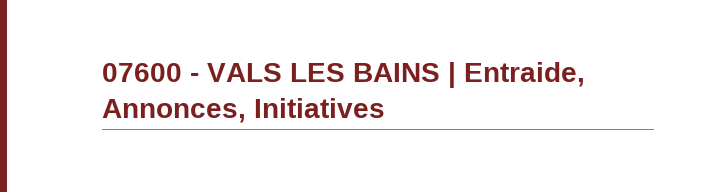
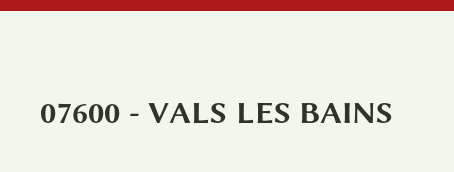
- 07600 - VALS LES BAINS | Entraide, Annonces, Initiatives
+ 07600 - VALS LES BAINS

